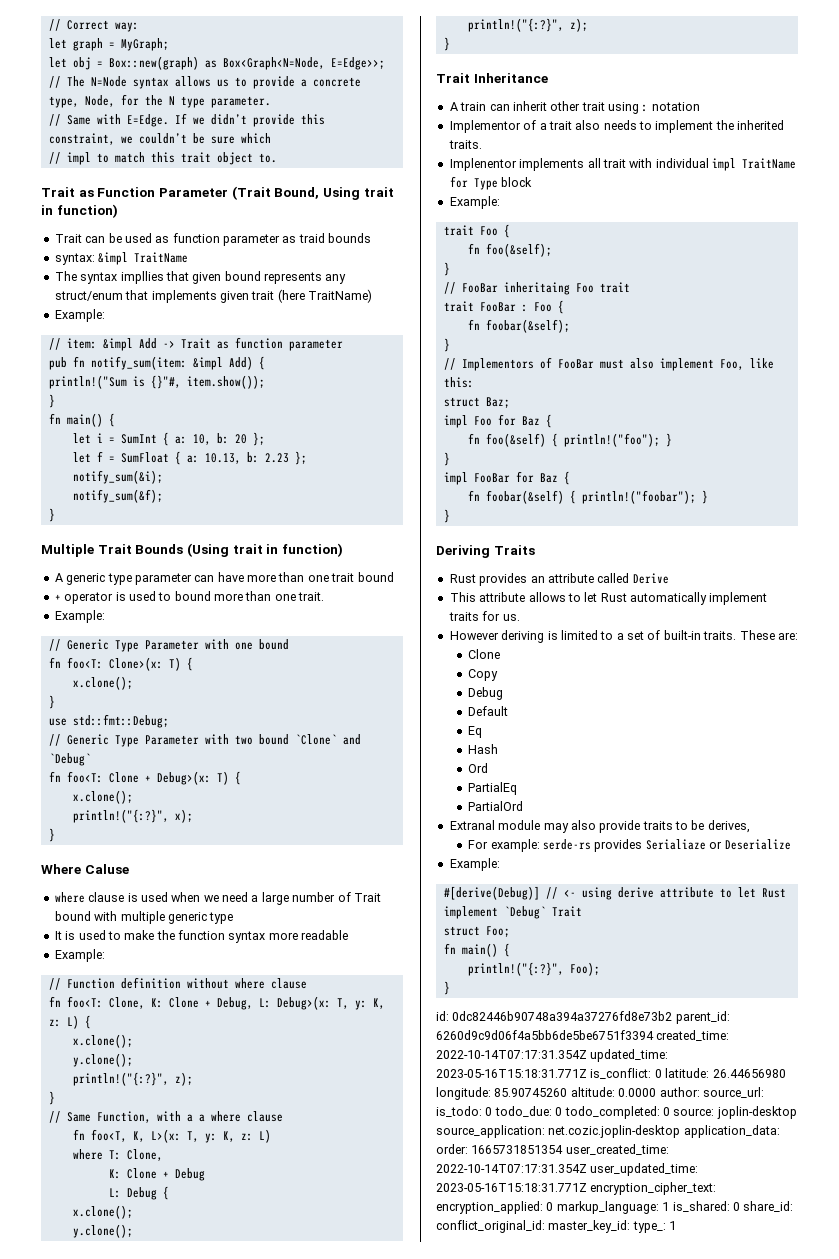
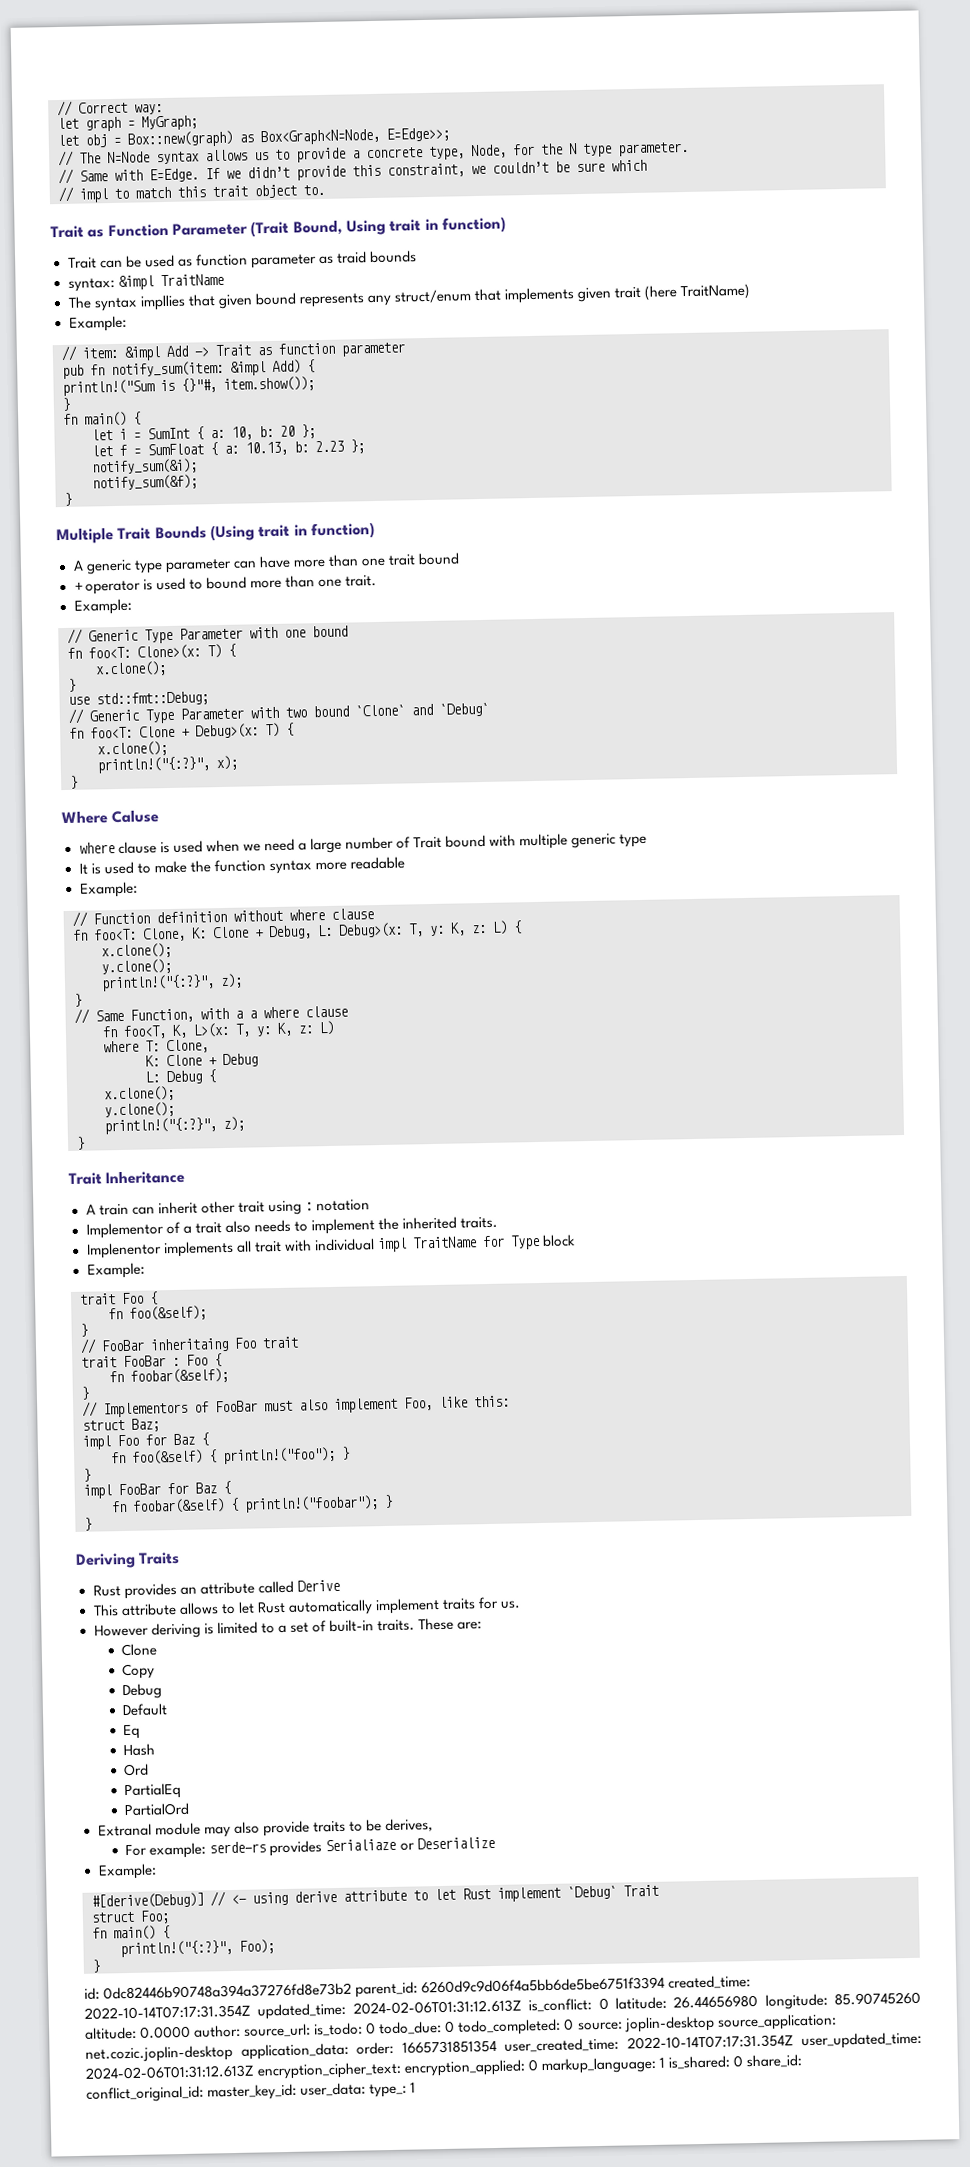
- id: 0dc82446b90748a394a37276fd8e73b2 parent_id: 6260d9c9d06f4a5bb6de5be6751f3394 created_time: 2022-10-14T07:17:31.354Z updated_time: 2023-05-16T15:18:31.771Z is_conflict: 0 latitude: 26.44656980 longitude: 85.90745260 altitude: 0.0000 author: source_url: is_todo: 0 todo_due: 0 todo_completed: 0 source: joplin-desktop source_application: net.cozic.joplin-desktop application_data: order: 1665731851354 user_created_time: 2022-10-14T07:17:31.354Z user_updated_time: 2023-05-16T15:18:31.771Z encryption_cipher_text: encryption_applied: 0 markup_language: 1 is_shared: 0 share_id: conflict_original_id: master_key_id: type_: 1
+ id: 0dc82446b90748a394a37276fd8e73b2 parent_id: 6260d9c9d06f4a5bb6de5be6751f3394 created_time: 2022-10-14T07:17:31.354Z updated_time: 2024-02-06T01:31:12.613Z is_conflict: 0 latitude: 26.44656980 longitude: 85.90745260 altitude: 0.0000 author: source_url: is_todo: 0 todo_due: 0 todo_completed: 0 source: joplin-desktop source_application: net.cozic.joplin-desktop application_data: order: 1665731851354 user_created_time: 2022-10-14T07:17:31.354Z user_updated_time: 2024-02-06T01:31:12.613Z encryption_cipher_text: encryption_applied: 0 markup_language: 1 is_shared: 0 share_id: conflict_original_id: master_key_id: user_data: type_: 1

